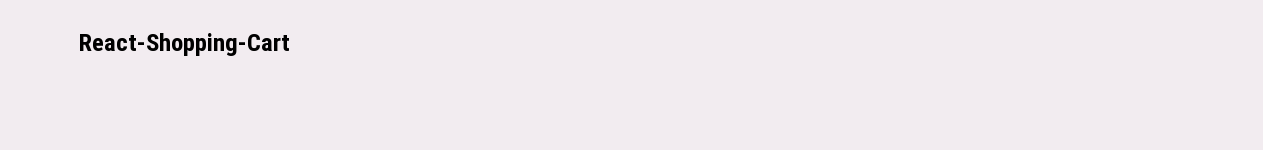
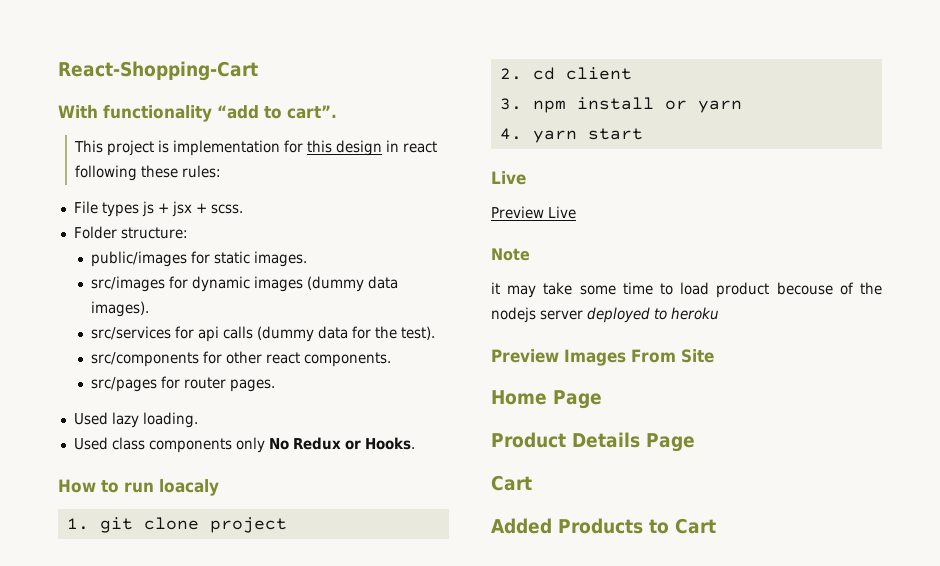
+ With functionality “add to cart”.
+ This project is implementation for this design in react following these rules:
+ File types js + jsx + scss.
+ Folder structure:
+ public/images for static images.
+ src/images for dynamic images (dummy data images).
+ src/services for api calls (dummy data for the test).
+ src/components for other react components.
+ src/pages for router pages.
+ Used lazy loading.
+ Used class components only No Redux or Hooks.
+ How to run loacaly
+ 1. git clone project
+ 2. cd client
+ 3. npm install or yarn
+ 4. yarn start
+ Live
+ Preview Live
+ Note
+ it may take some time to load product becouse of the nodejs server deployed to heroku
+ Preview Images From Site
+ Home Page
+ Product Details Page
+ Cart
+ Added Products to Cart

